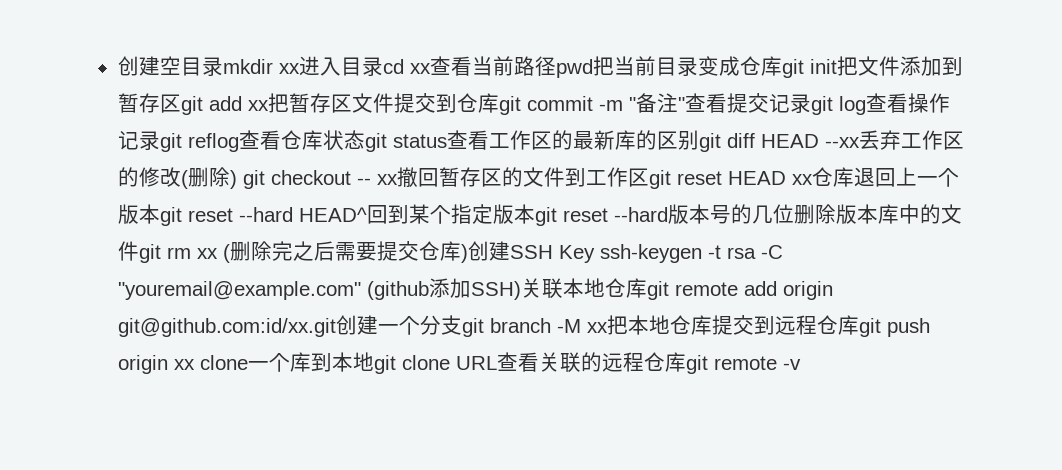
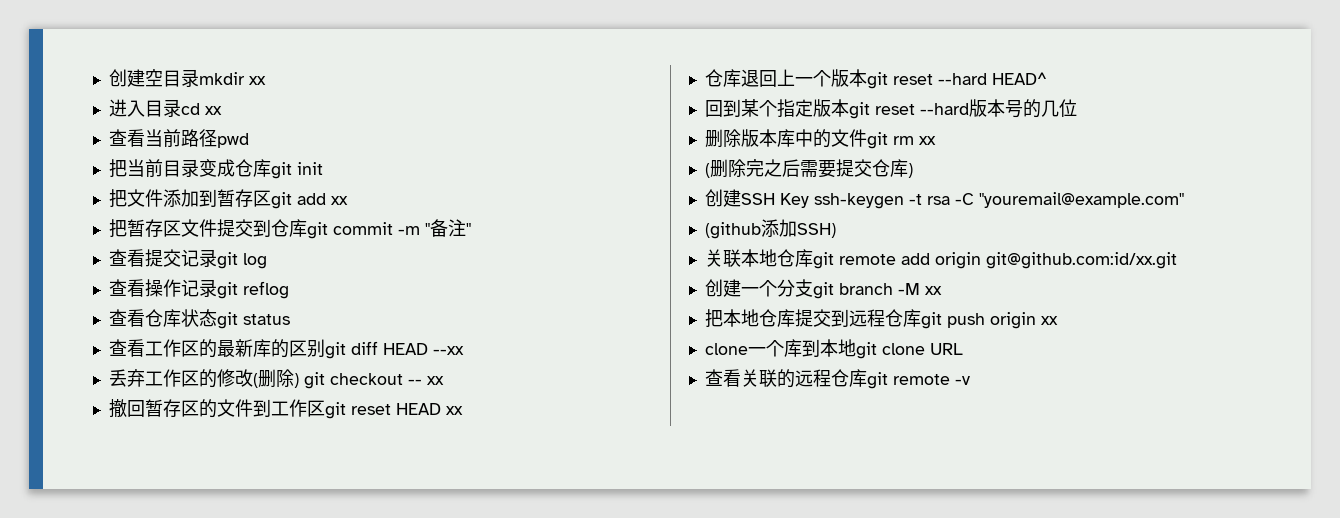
- 创建空目录mkdir xx进入目录cd xx查看当前路径pwd把当前目录变成仓库git init把文件添加到暂存区git add xx把暂存区文件提交到仓库git commit -m "备注"查看提交记录git log查看操作记录git reflog查看仓库状态git status查看工作区的最新库的区别git diff HEAD --xx丢弃工作区的修改(删除) git checkout -- xx撤回暂存区的文件到工作区git reset HEAD xx仓库退回上一个版本git reset --hard HEAD^回到某个指定版本git reset --hard版本号的几位删除版本库中的文件git rm xx (删除完之后需要提交仓库)创建SSH Key ssh-keygen -t rsa -C "youremail@example.com" (github添加SSH)关联本地仓库git remote add origin git@github.com:id/xx.git创建一个分支git branch -M xx把本地仓库提交到远程仓库git push origin xx clone一个库到本地git clone URL查看关联的远程仓库git remote -v
+ 创建空目录mkdir xx
+ 进入目录cd xx
+ 查看当前路径pwd
+ 把当前目录变成仓库git init
+ 把文件添加到暂存区git add xx
+ 把暂存区文件提交到仓库git commit -m "备注"
+ 查看提交记录git log
+ 查看操作记录git reflog
+ 查看仓库状态git status
+ 查看工作区的最新库的区别git diff HEAD --xx
+ 丢弃工作区的修改(删除) git checkout -- xx
+ 撤回暂存区的文件到工作区git reset HEAD xx
+ 仓库退回上一个版本git reset --hard HEAD^
+ 回到某个指定版本git reset --hard版本号的几位
+ 删除版本库中的文件git rm xx
+ (删除完之后需要提交仓库)
+ 创建SSH Key ssh-keygen -t rsa -C "youremail@example.com"
+ (github添加SSH)
+ 关联本地仓库git remote add origin git@github.com:id/xx.git
+ 创建一个分支git branch -M xx
+ 把本地仓库提交到远程仓库git push origin xx
+ clone一个库到本地git clone URL
+ 查看关联的远程仓库git remote -v

